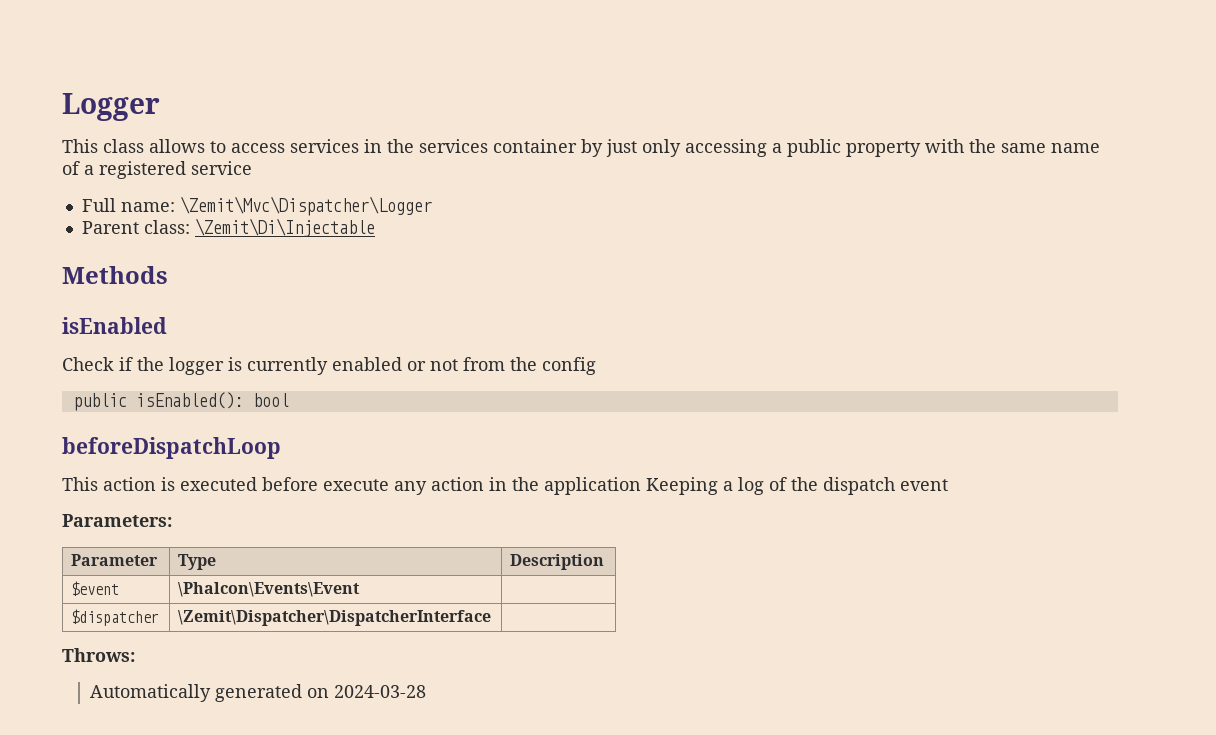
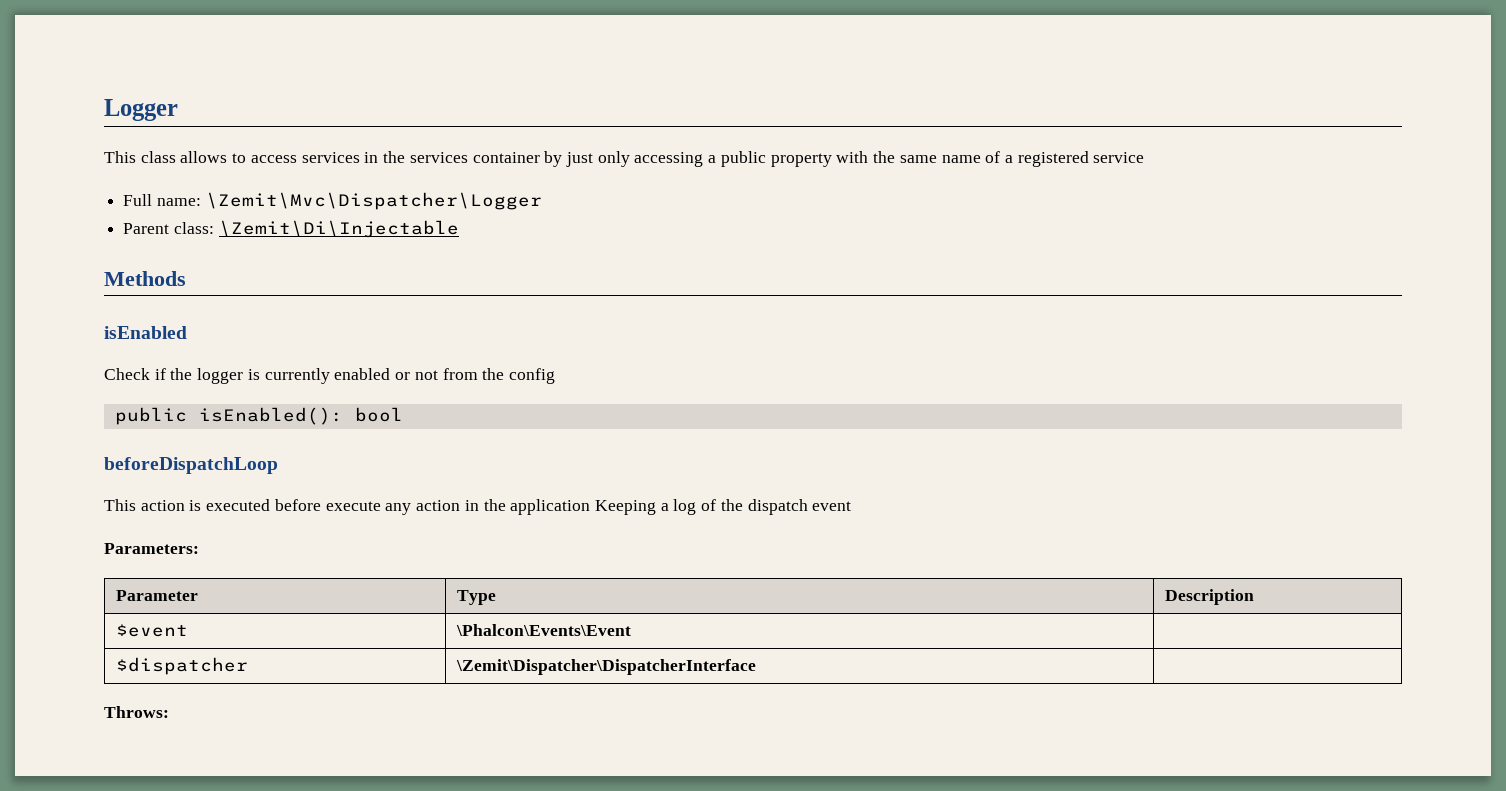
- Automatically generated on 2024-03-28

